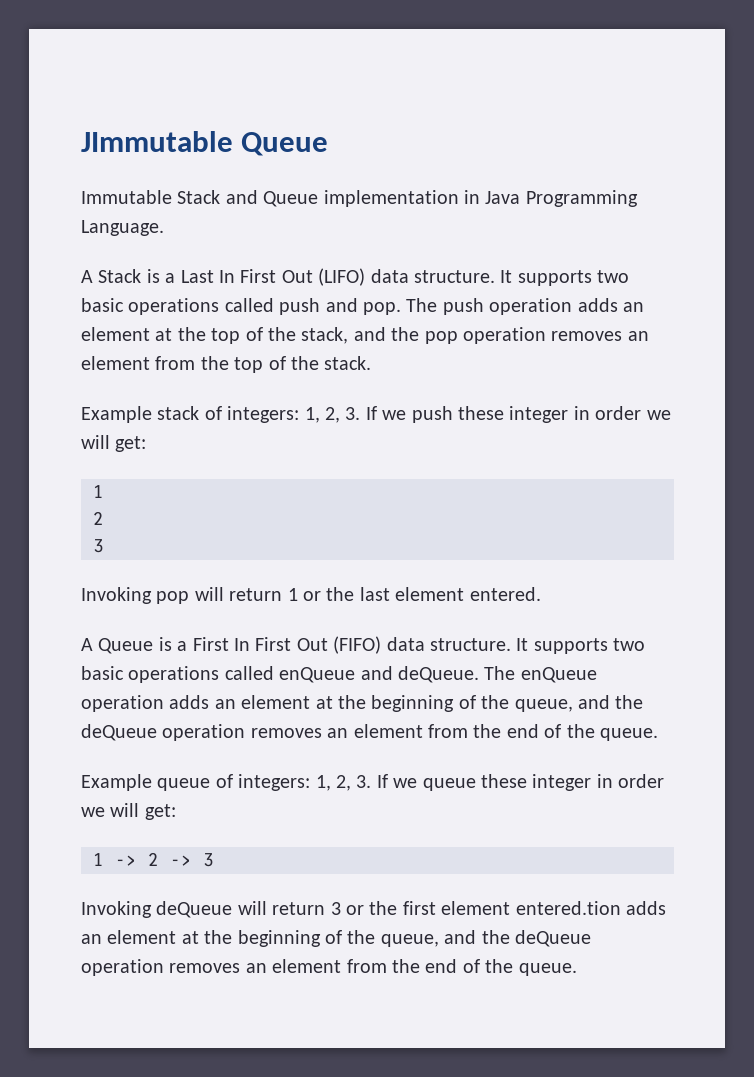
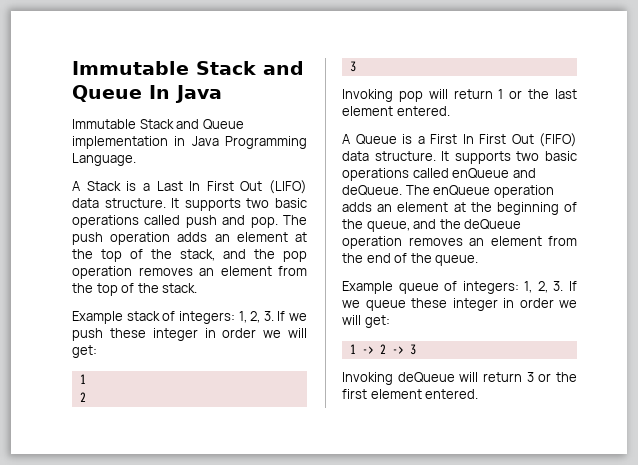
- JImmutable Queue
+ Immutable Stack and Queue In Java
- Invoking deQueue will return 3 or the first element entered.tion adds an element at the beginning of the queue, and the deQueue operation removes an element from the end of the queue.
+ Invoking deQueue will return 3 or the first element entered.

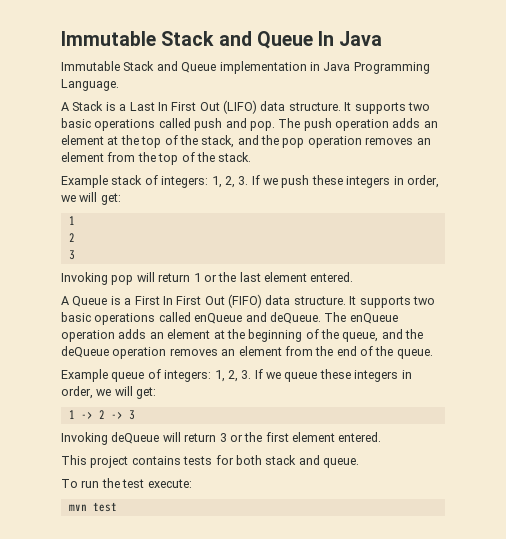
- Example stack of integers: 1, 2, 3. If we push these integer in order we will get:
+ Example stack of integers: 1, 2, 3. If we push these integers in order, we will get:
- Example queue of integers: 1, 2, 3. If we queue these integer in order we will get:
+ Example queue of integers: 1, 2, 3. If we queue these integers in order, we will get:
+ This project contains tests for both stack and queue.
+ To run the test execute:
+ mvn test

